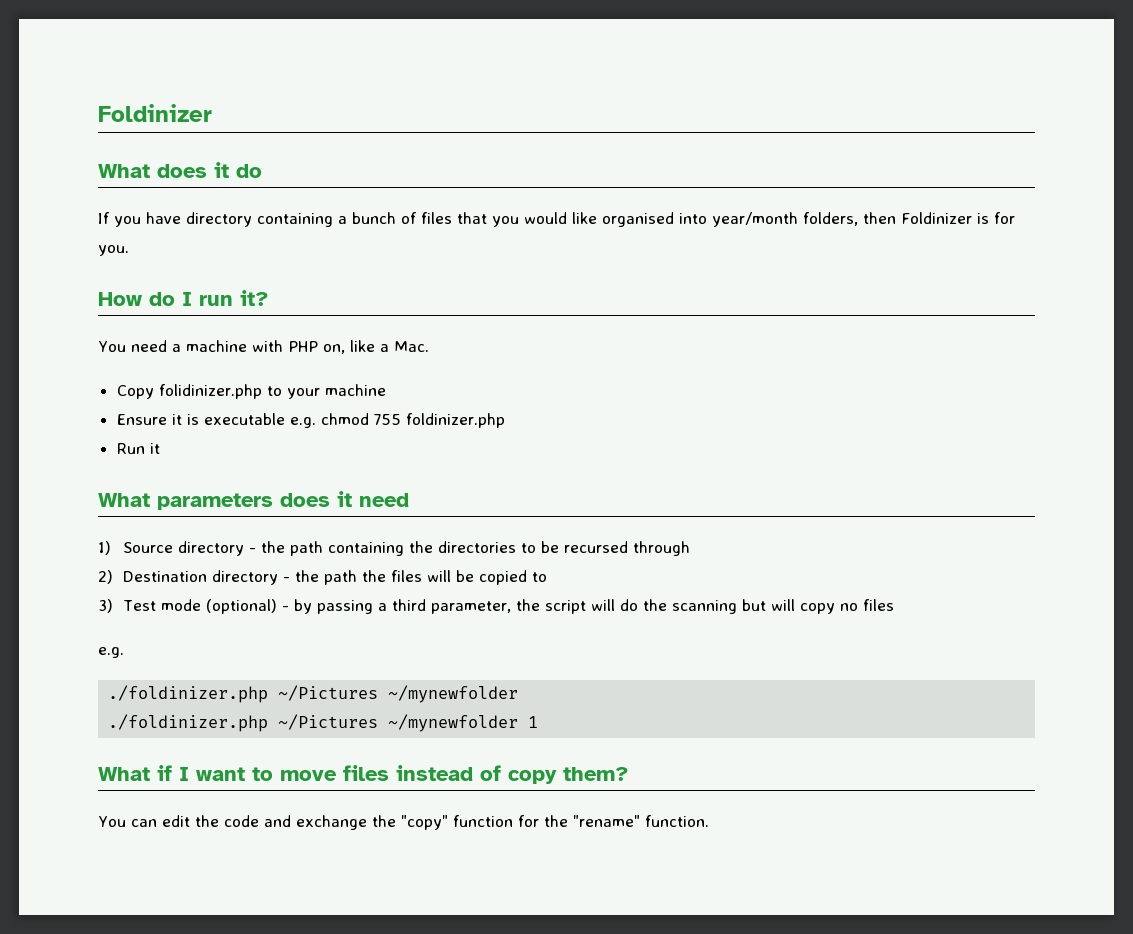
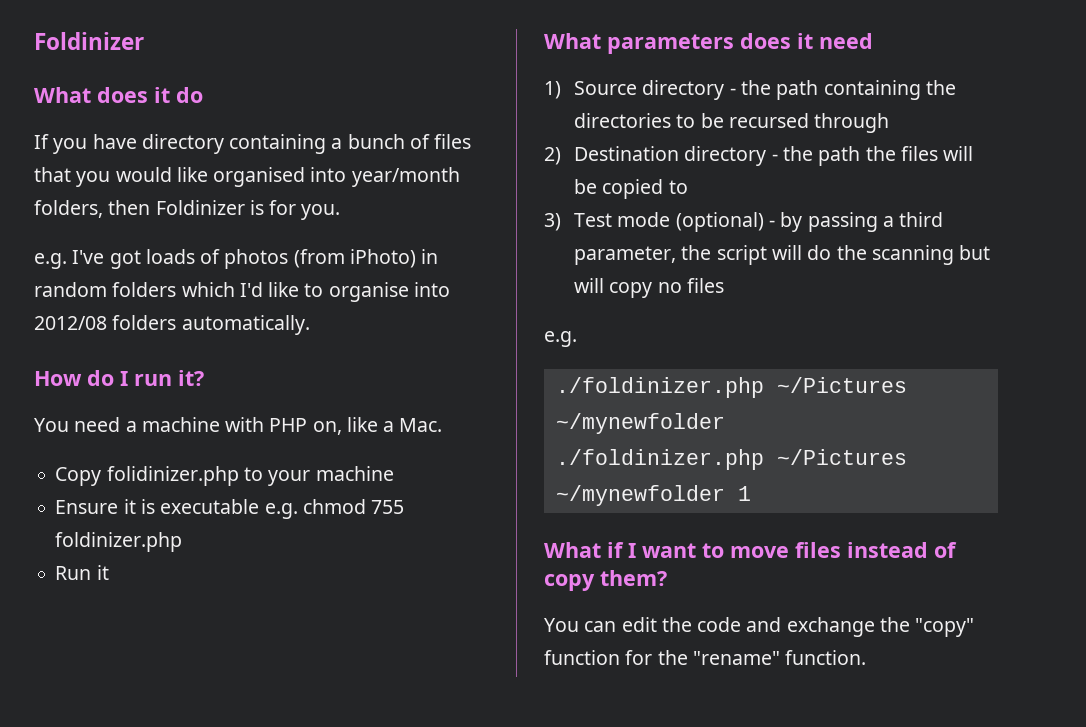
+ e.g. I've got loads of photos (from iPhoto) in random folders which I'd like to organise into 2012/08 folders automatically.

